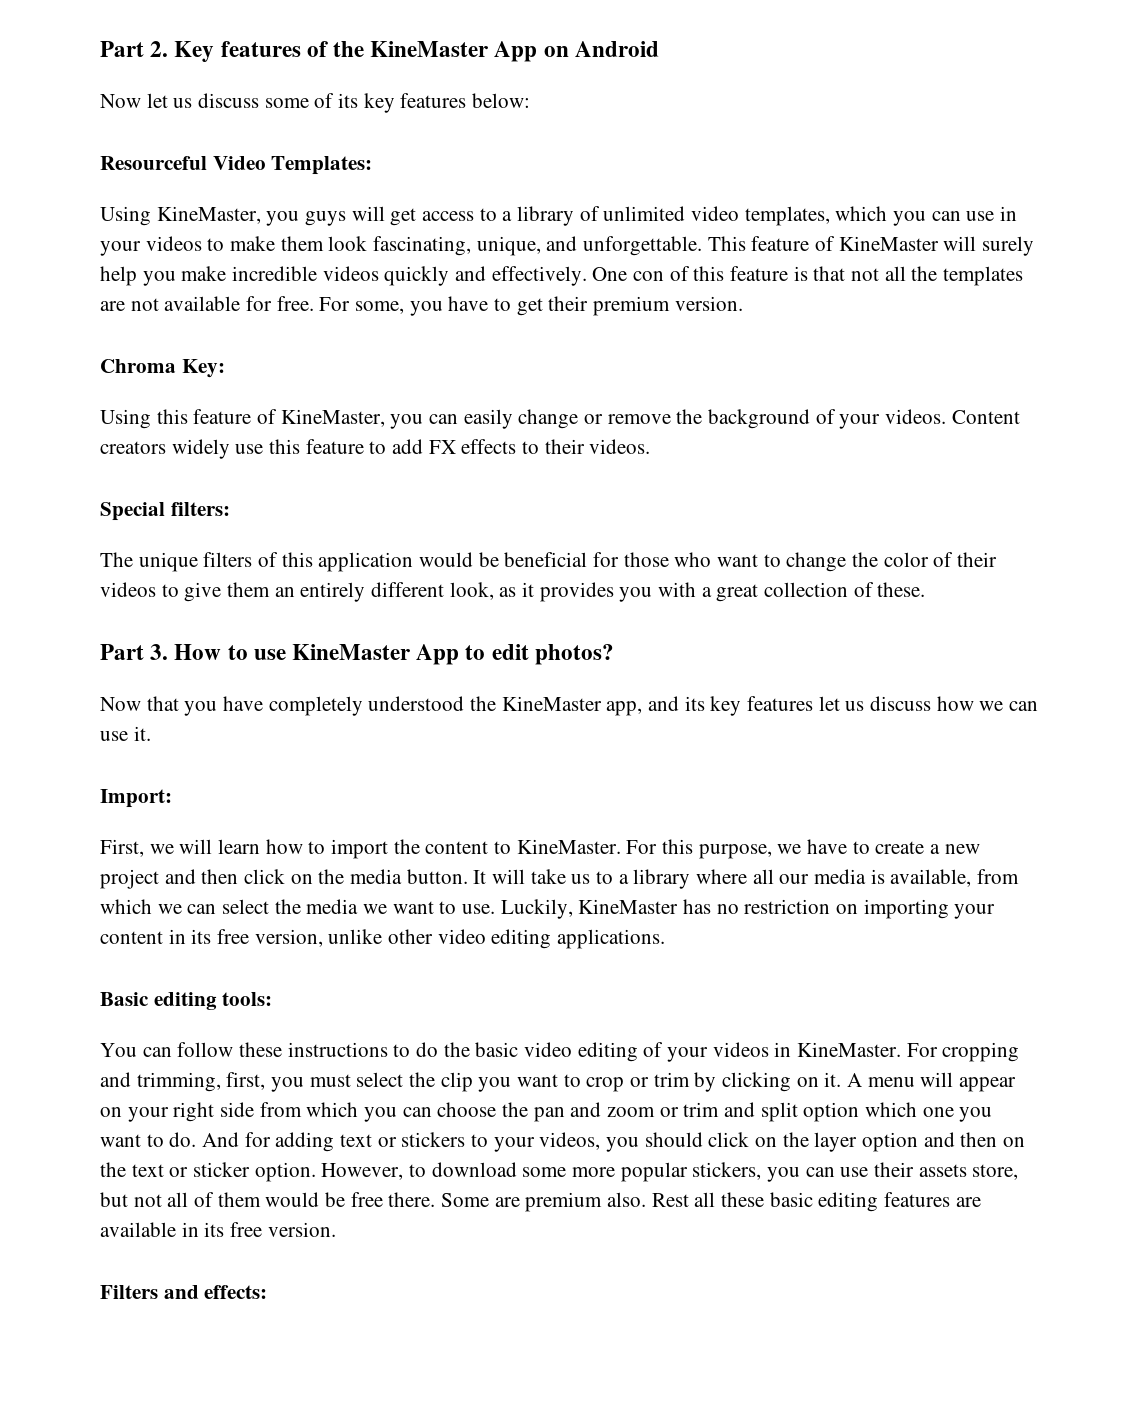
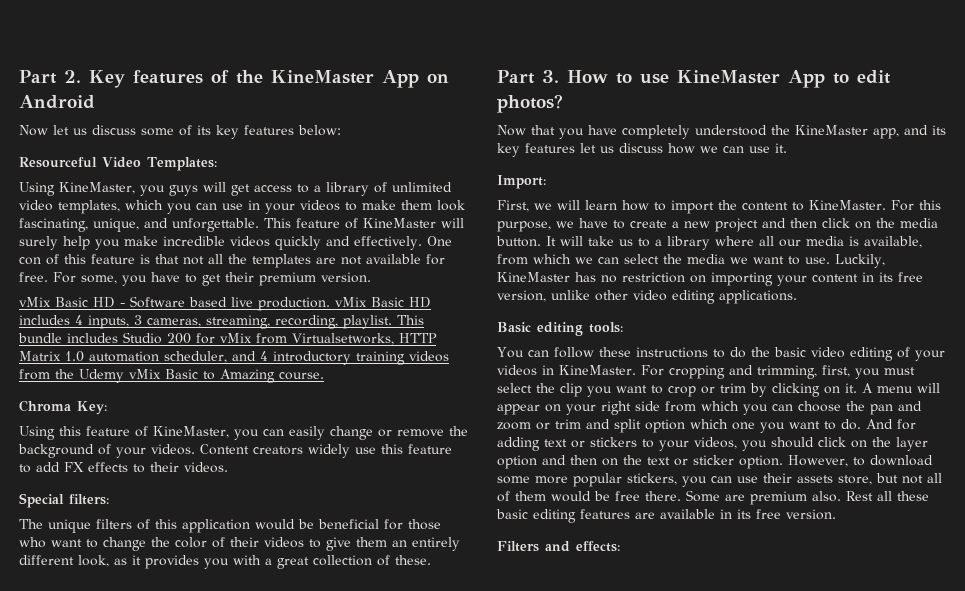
+ vMix Basic HD - Software based live production. vMix Basic HD includes 4 inputs, 3 cameras, streaming, recording, playlist. This bundle includes Studio 200 for vMix from Virtualsetworks, HTTP Matrix 1.0 automation scheduler, and 4 introductory training videos from the Udemy vMix Basic to Amazing course.

